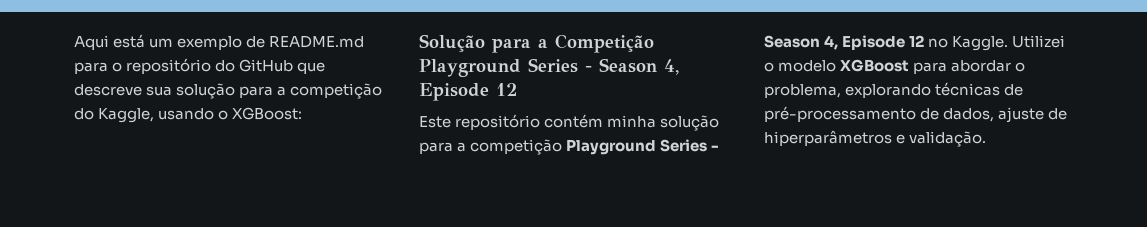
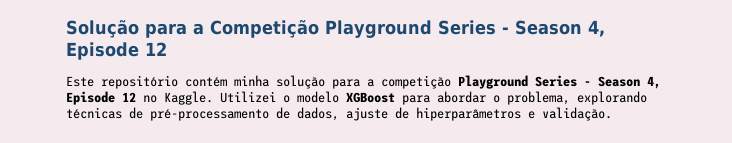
- Aqui está um exemplo de README.md para o repositório do GitHub que descreve sua solução para a competição do Kaggle, usando o XGBoost:

